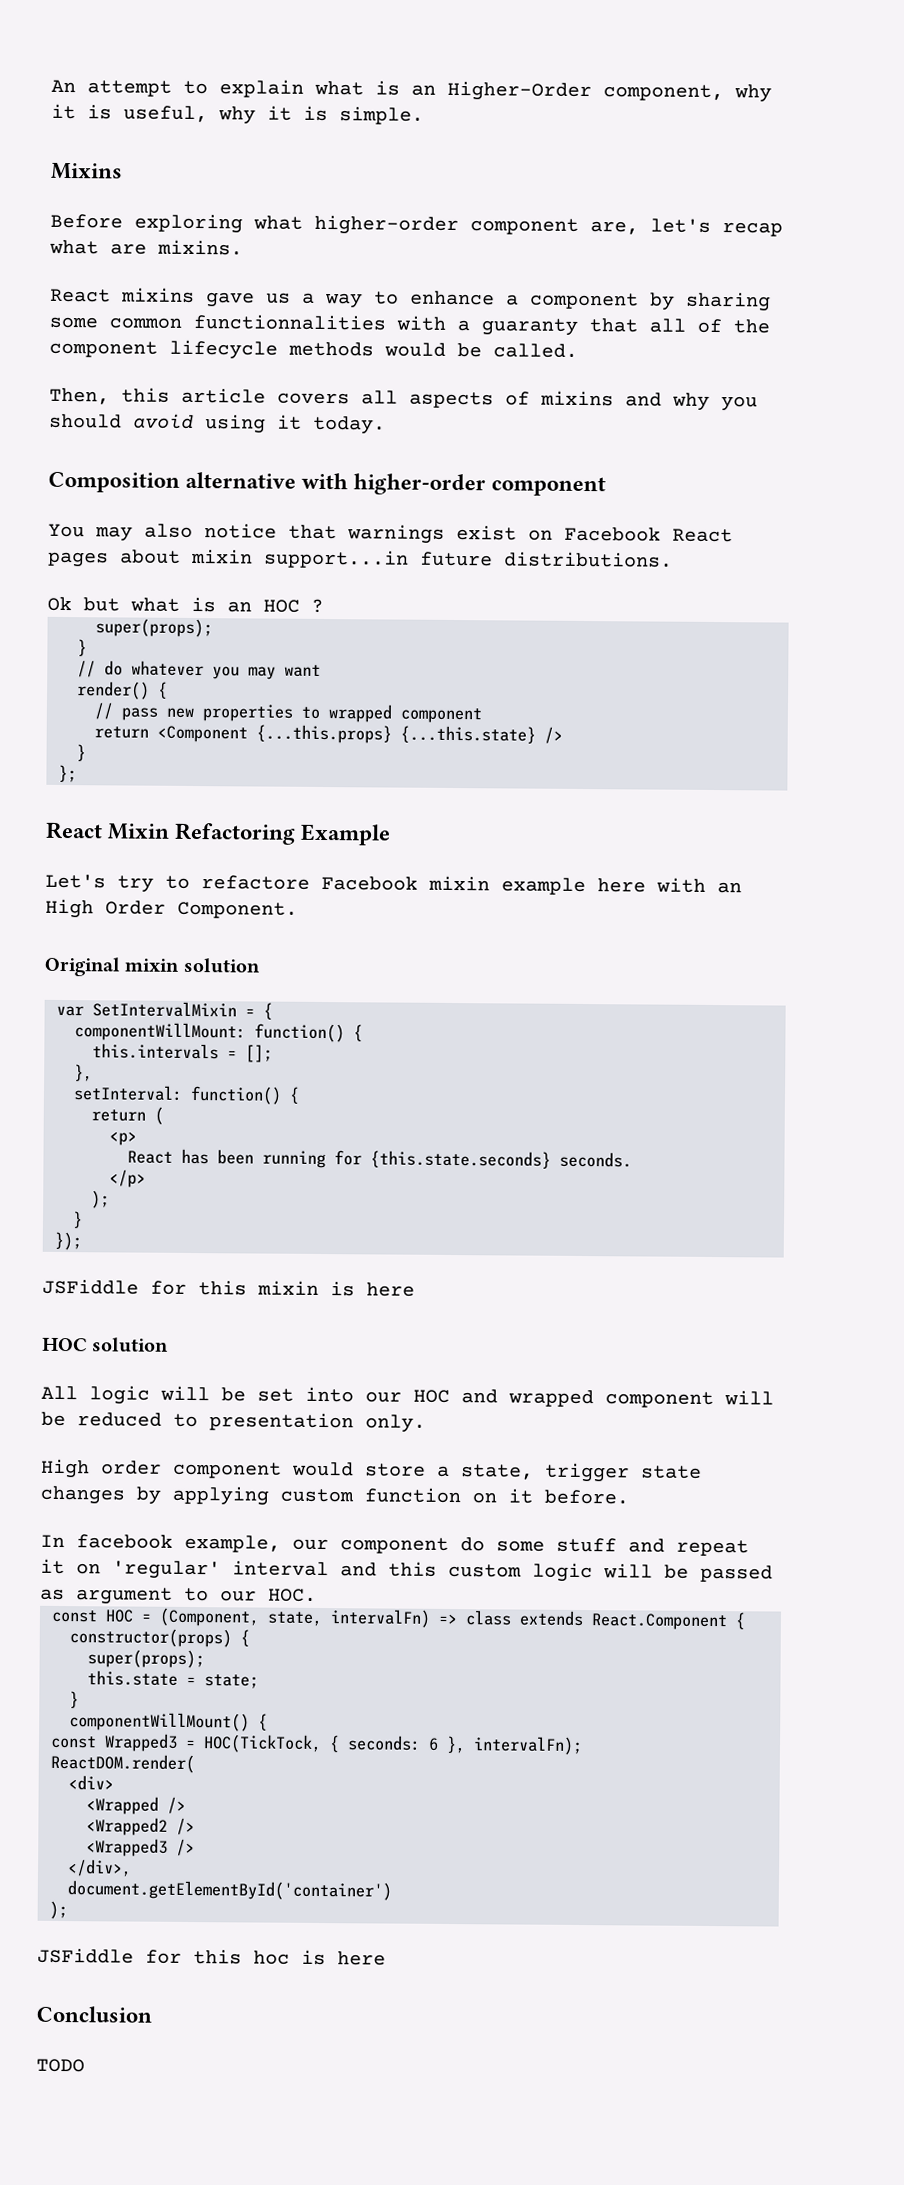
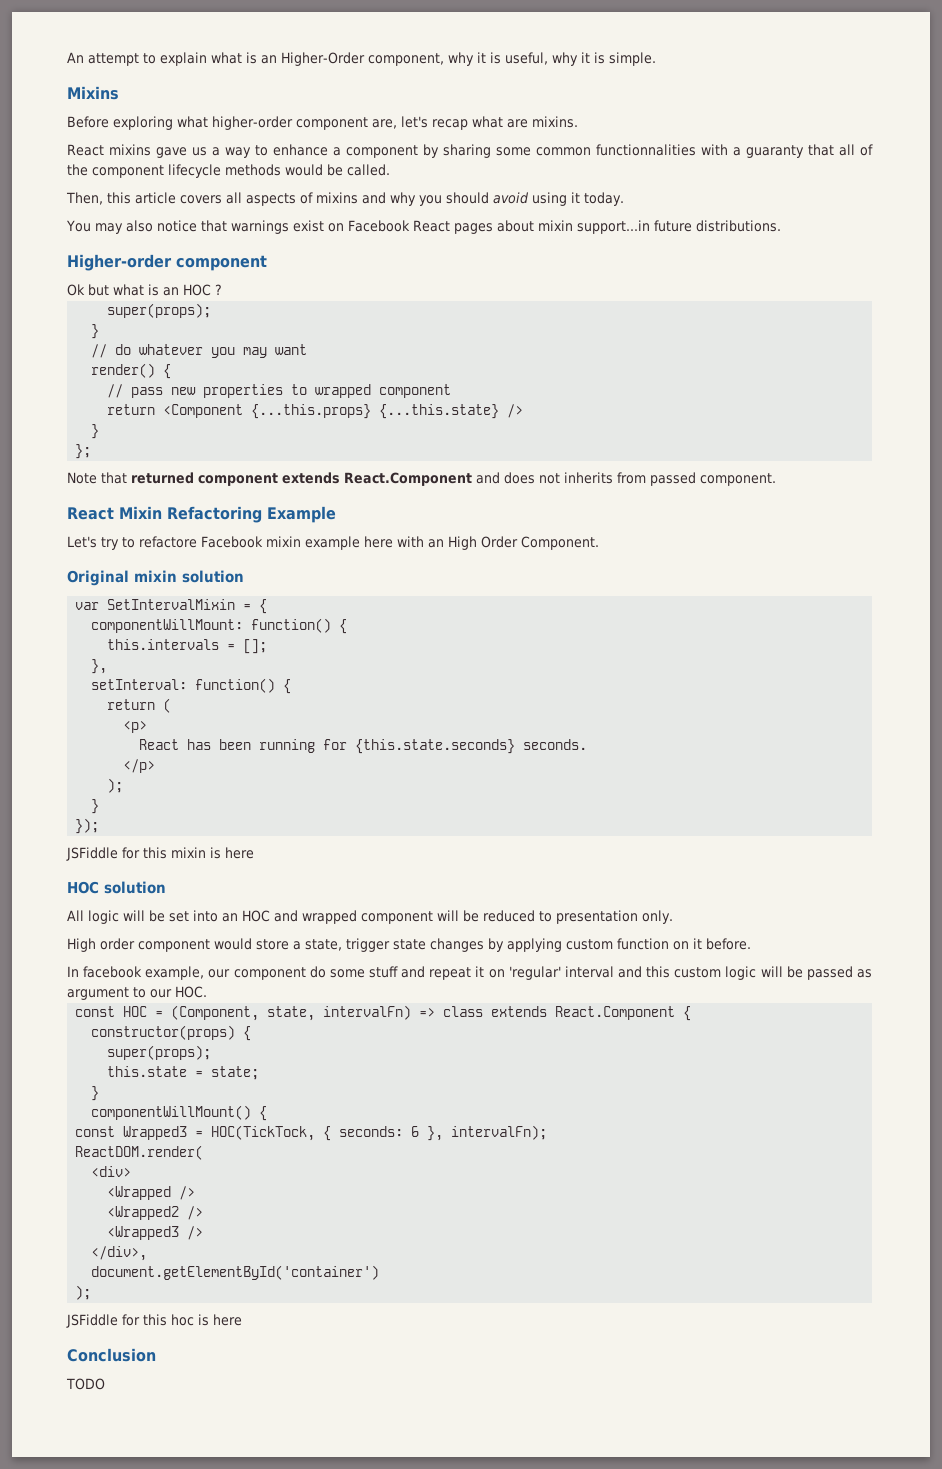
- Composition alternative with higher-order component
+ Higher-order component
+ Note that returned component extends React.Component and does not inherits from passed component.
- All logic will be set into our HOC and wrapped component will be reduced to presentation only.
+ All logic will be set into an HOC and wrapped component will be reduced to presentation only.

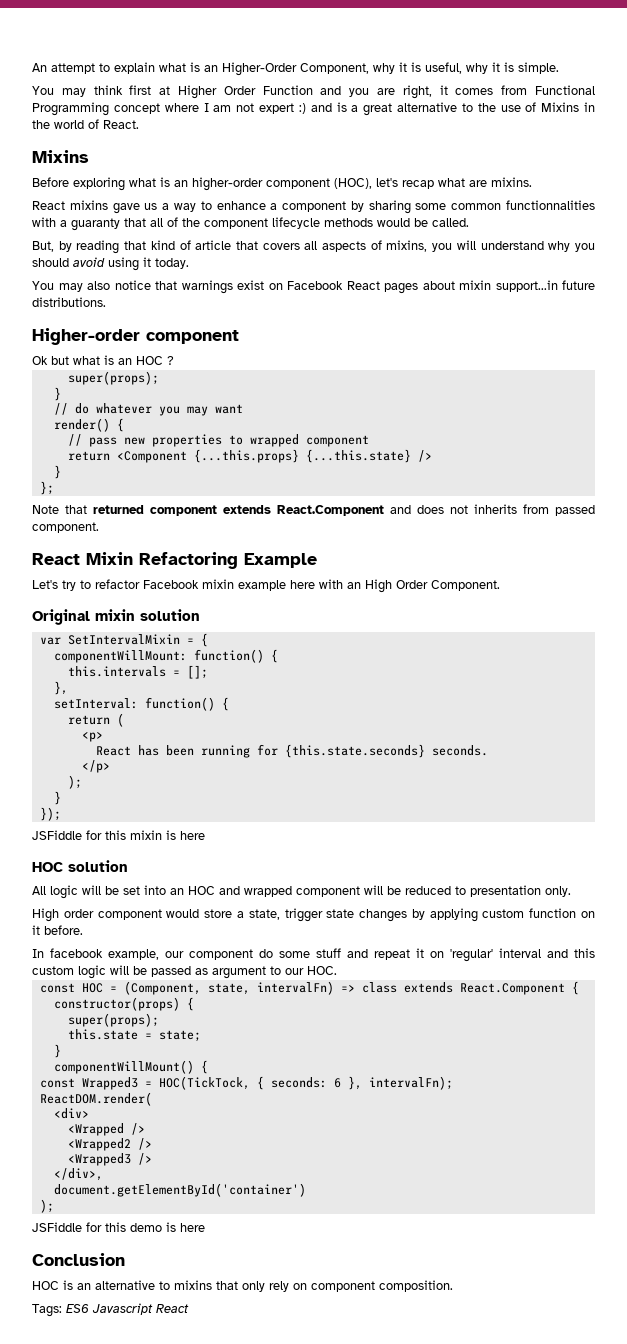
- An attempt to explain what is an Higher-Order component, why it is useful, why it is simple.
+ An attempt to explain what is an Higher-Order Component, why it is useful, why it is simple.
+ You may think first at Higher Order Function and you are right, it comes from Functional Programming concept where I am not expert :) and is a great alternative to the use of Mixins in the world of React.
- Before exploring what higher-order component are, let's recap what are mixins.
+ Before exploring what is an higher-order component (HOC), let's recap what are mixins.
- Then, this article covers all aspects of mixins and why you should avoid using it today.
+ But, by reading that kind of article that covers all aspects of mixins, you will understand why you should avoid using it today.
- Let's try to refactore Facebook mixin example here with an High Order Component.
+ Let's try to refactor Facebook mixin example here with an High Order Component.
- JSFiddle for this hoc is here
+ JSFiddle for this demo is here
- TODO
+ HOC is an alternative to mixins that only rely on component composition.
+ Tags: ES6 Javascript React

